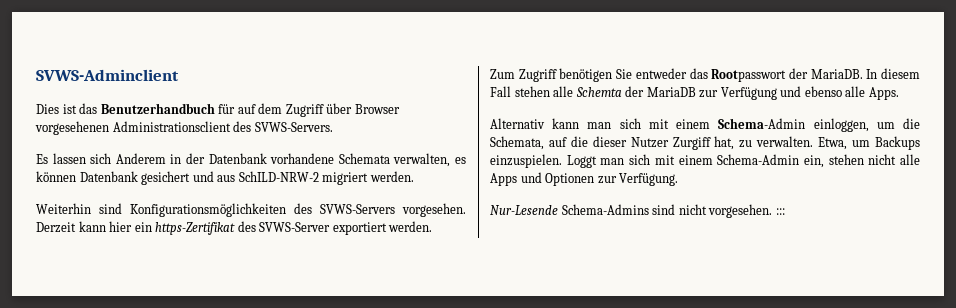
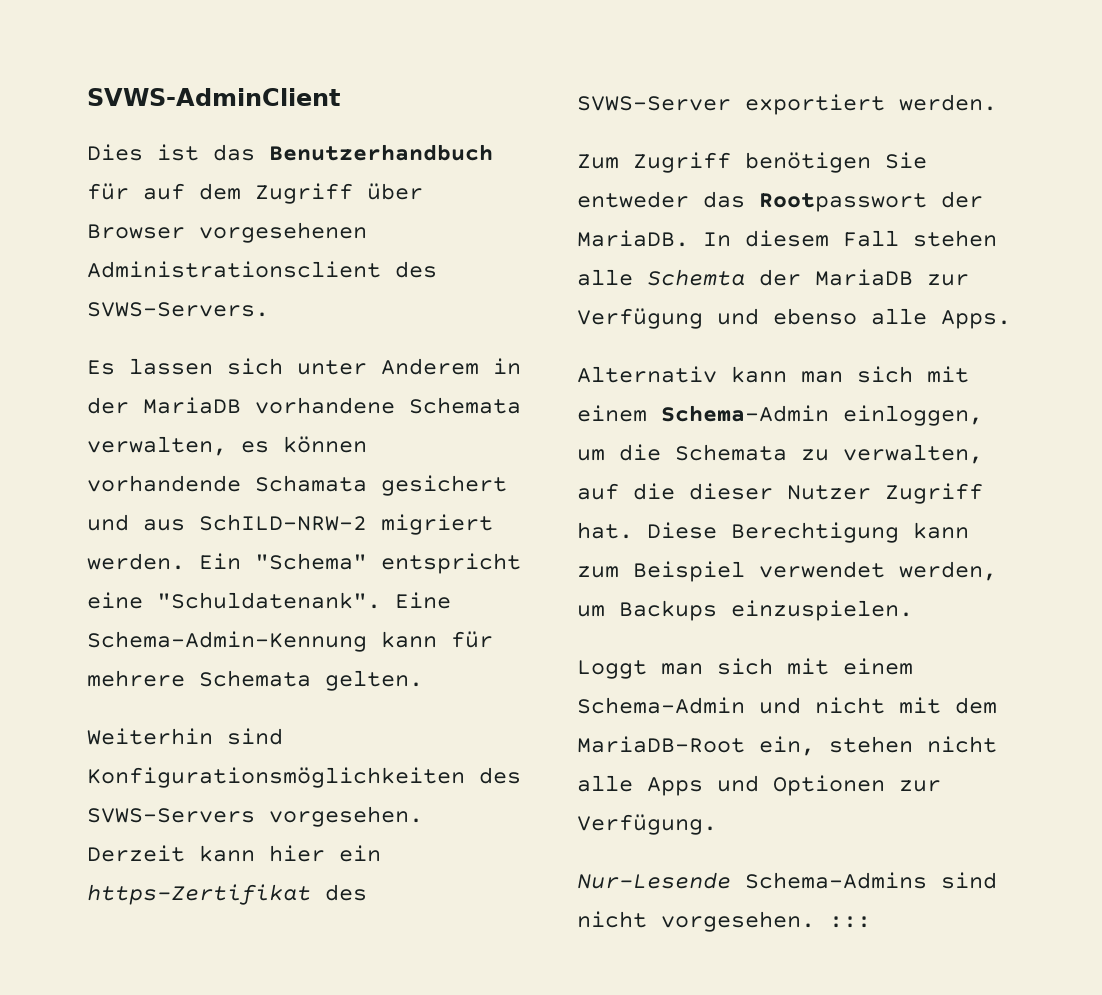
- SVWS-Adminclient
+ SVWS-AdminClient
- Es lassen sich Anderem in der Datenbank vorhandene Schemata verwalten, es können Datenbank gesichert und aus SchILD-NRW-2 migriert werden.
+ Es lassen sich unter Anderem in der MariaDB vorhandene Schemata verwalten, es können vorhandende Schamata gesichert und aus SchILD-NRW-2 migriert werden. Ein "Schema" entspricht eine "Schuldatenank". Eine Schema-Admin-Kennung kann für mehrere Schemata gelten.
- Alternativ kann man sich mit einem Schema-Admin einloggen, um die Schemata, auf die dieser Nutzer Zurgiff hat, zu verwalten. Etwa, um Backups einzuspielen. Loggt man sich mit einem Schema-Admin ein, stehen nicht alle Apps und Optionen zur Verfügung.
+ Alternativ kann man sich mit einem Schema-Admin einloggen, um die Schemata zu verwalten, auf die dieser Nutzer Zugriff hat. Diese Berechtigung kann zum Beispiel verwendet werden, um Backups einzuspielen.
+ Loggt man sich mit einem Schema-Admin und nicht mit dem MariaDB-Root ein, stehen nicht alle Apps und Optionen zur Verfügung.

